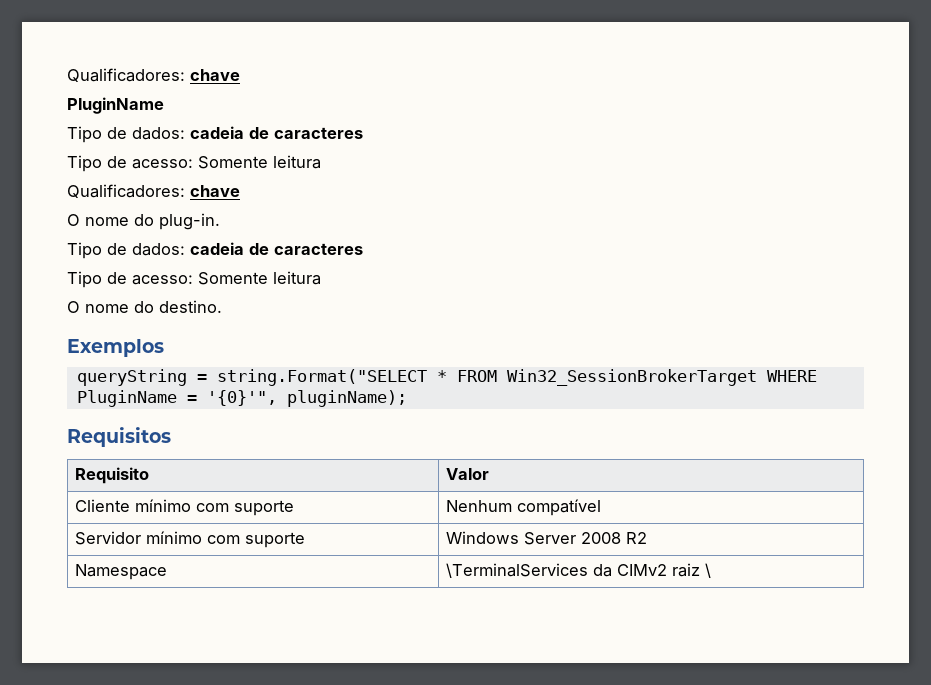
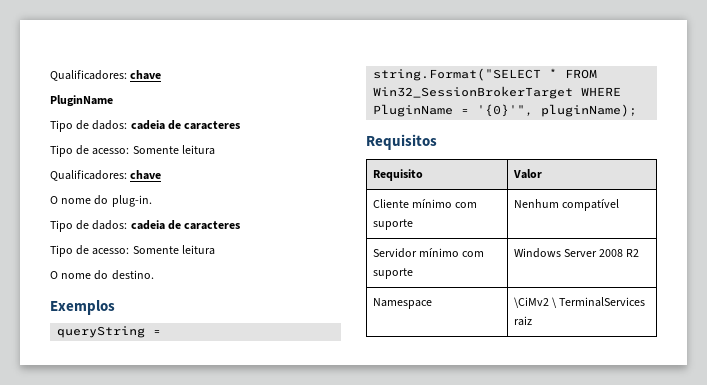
- Namespace | \TerminalServices da CIMv2 raiz \
+ Namespace | \CiMv2 \ TerminalServices raiz

